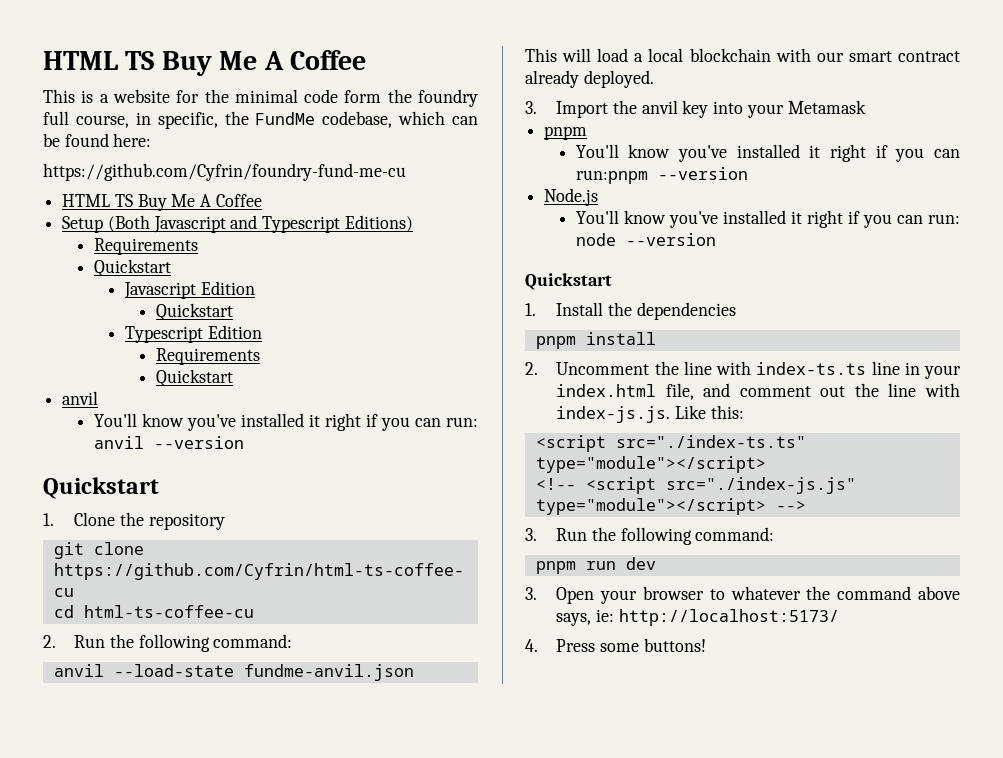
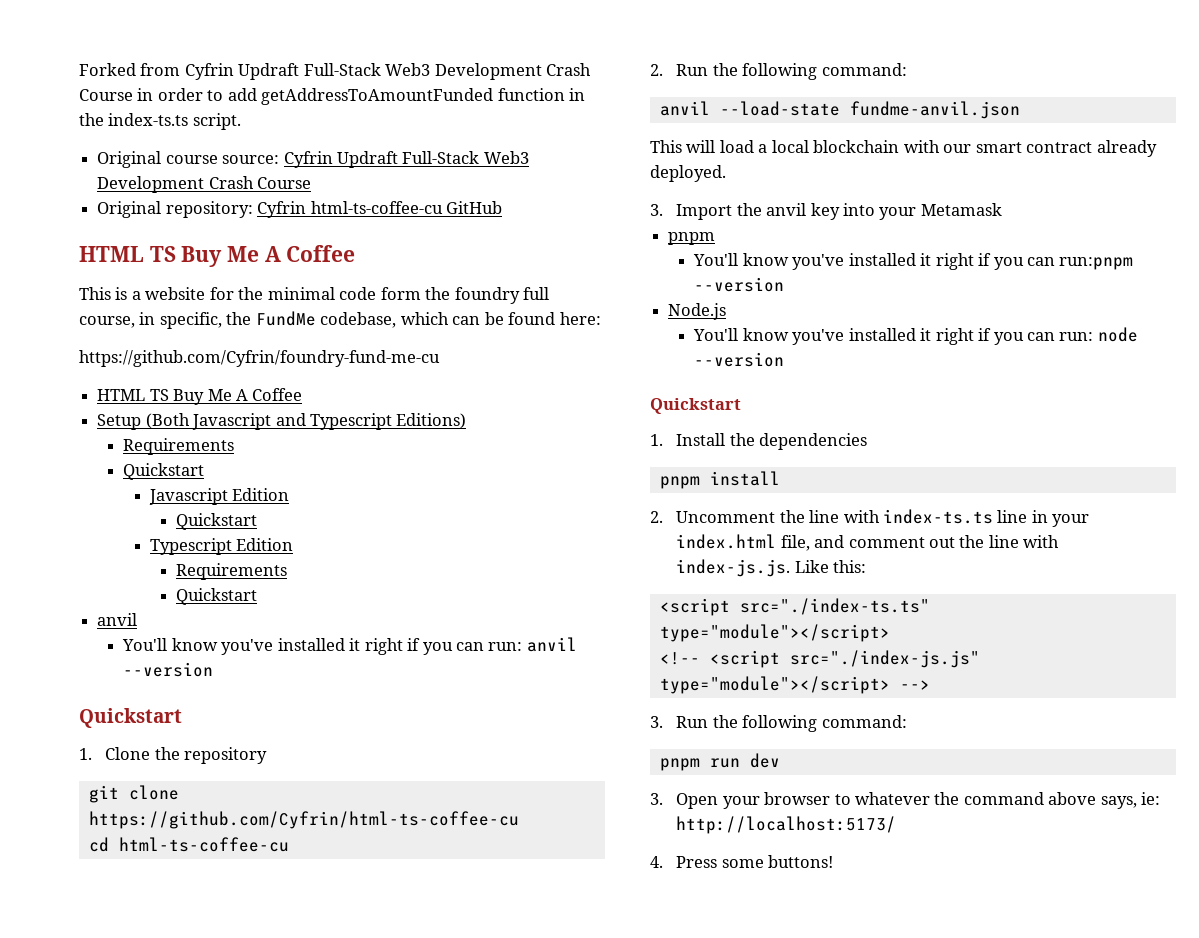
+ Forked from Cyfrin Updraft Full-Stack Web3 Development Crash Course in order to add getAddressToAmountFunded function in the index-ts.ts script.
+ Original course source: Cyfrin Updraft Full-Stack Web3 Development Crash Course
+ Original repository: Cyfrin html-ts-coffee-cu GitHub

